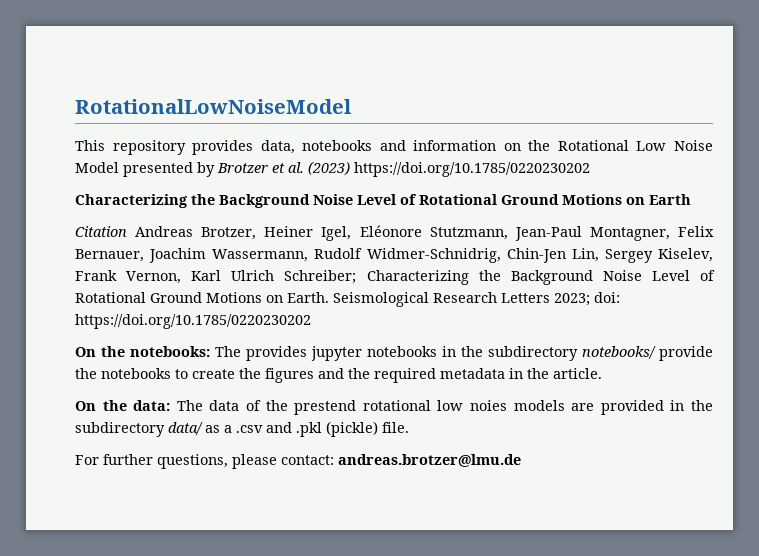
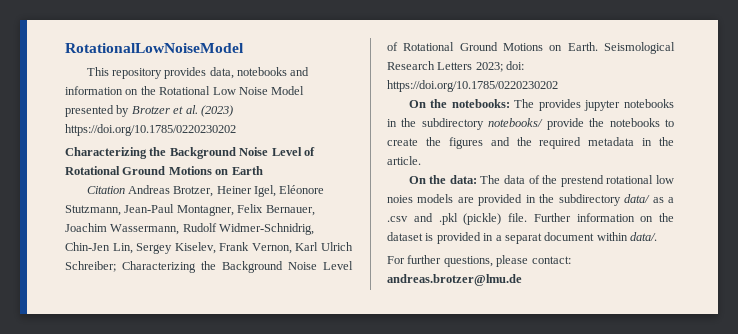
+ Further information on the dataset is provided in a separat document within data/.

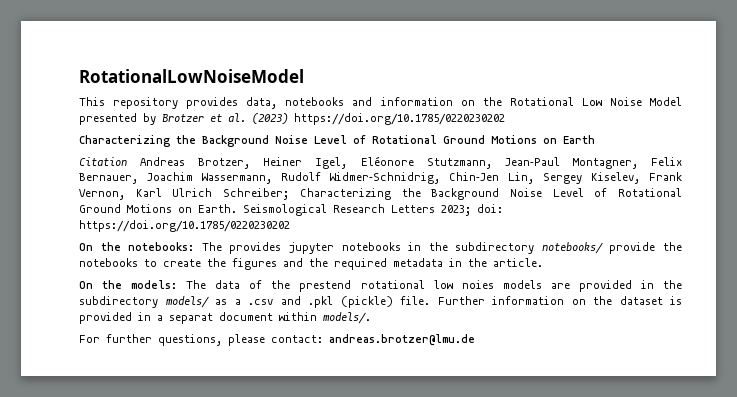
- On the data: The data of the prestend rotational low noies models are provided in the subdirectory data/ as a .csv and .pkl (pickle) file.
+ On the models: The data of the prestend rotational low noies models are provided in the subdirectory models/ as a .csv and .pkl (pickle) file.
- Further information on the dataset is provided in a separat document within data/.
+ Further information on the dataset is provided in a separat document within models/.

